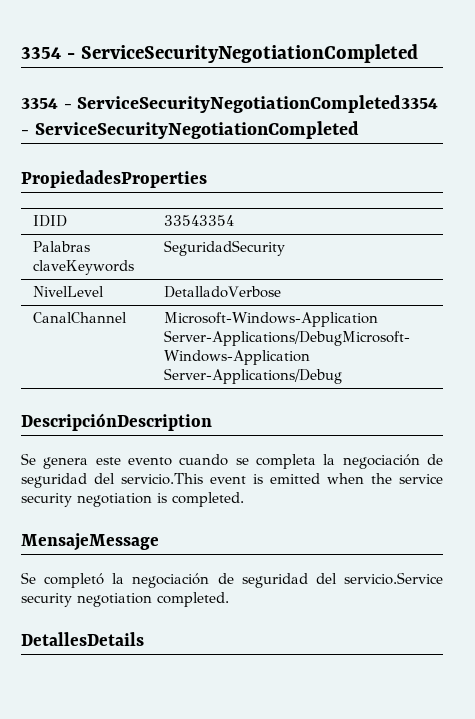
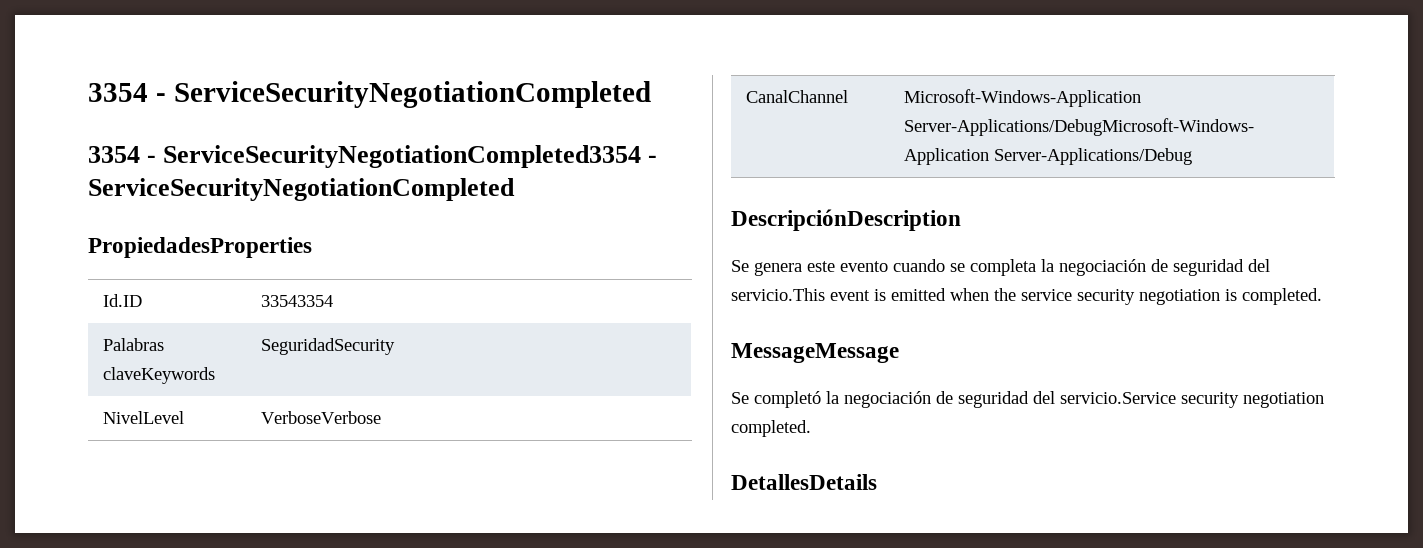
- IDID | 33543354
+ Id.ID | 33543354
- NivelLevel | DetalladoVerbose
+ NivelLevel | VerboseVerbose
- MensajeMessage
+ MessageMessage

